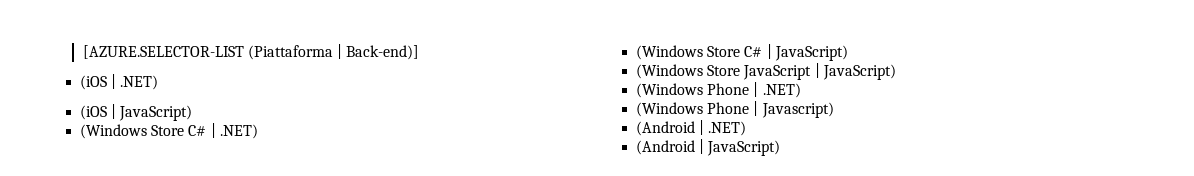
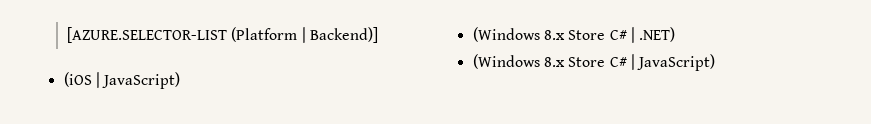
- [AZURE.SELECTOR-LIST (Piattaforma | Back-end)]
- (iOS | .NET)
+ [AZURE.SELECTOR-LIST (Platform | Backend)]
- (Windows Store C# | .NET)
+ (Windows 8.x Store C# | .NET)
- (Windows Store C# | JavaScript)
+ (Windows 8.x Store C# | JavaScript)
- (Windows Store JavaScript | JavaScript)
- (Windows Phone | .NET)
- (Windows Phone | Javascript)
- (Android | .NET)
- (Android | JavaScript)

